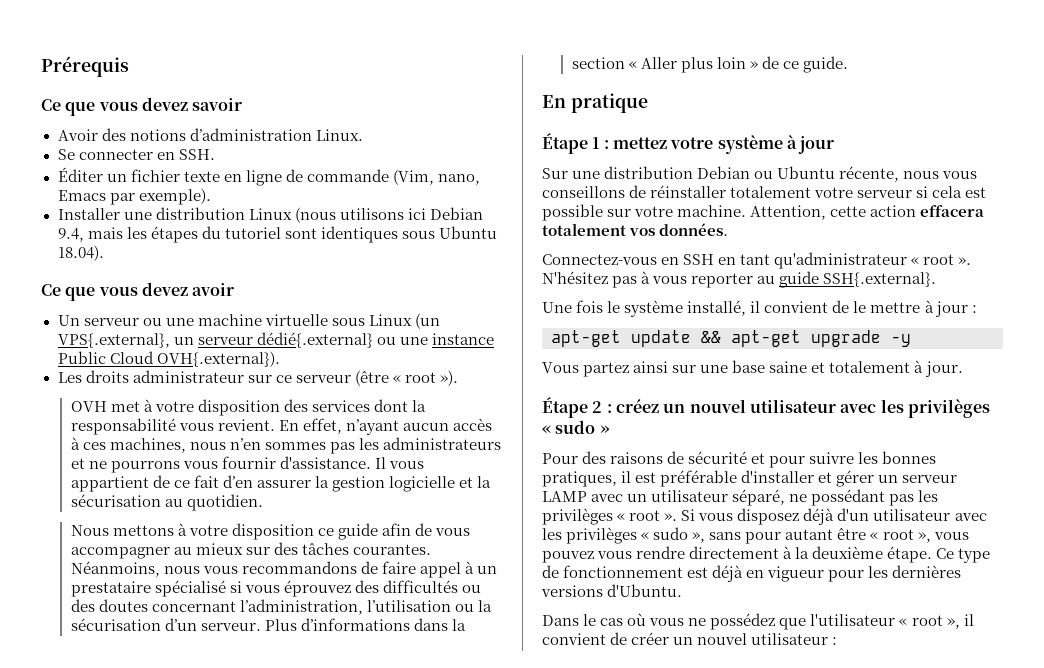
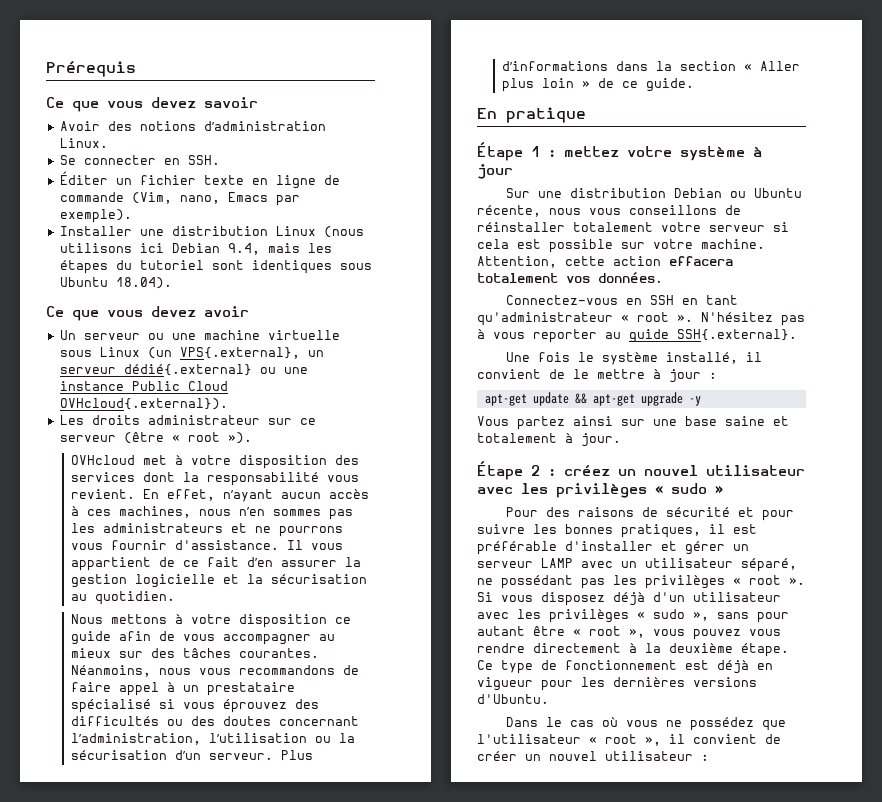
- Un serveur ou une machine virtuelle sous Linux (un VPS{.external}, un serveur dédié{.external} ou une instance Public Cloud OVH{.external}).
+ Un serveur ou une machine virtuelle sous Linux (un VPS{.external}, un serveur dédié{.external} ou une instance Public Cloud OVHcloud{.external}).
- OVH met à votre disposition des services dont la responsabilité vous revient.
+ OVHcloud met à votre disposition des services dont la responsabilité vous revient.

